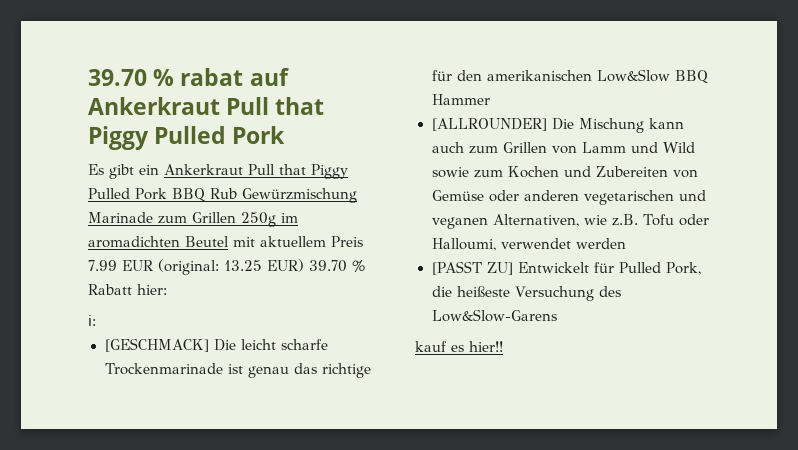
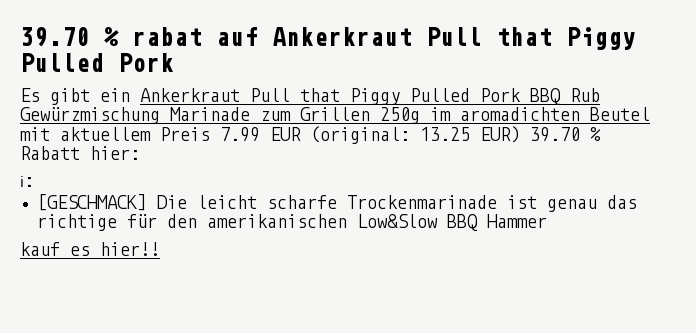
- [ALLROUNDER] Die Mischung kann auch zum Grillen von Lamm und Wild sowie zum Kochen und Zubereiten von Gemüse oder anderen vegetarischen und veganen Alternativen, wie z.B. Tofu oder Halloumi, verwendet werden
- [PASST ZU] Entwickelt für Pulled Pork, die heißeste Versuchung des Low&Slow-Garens

